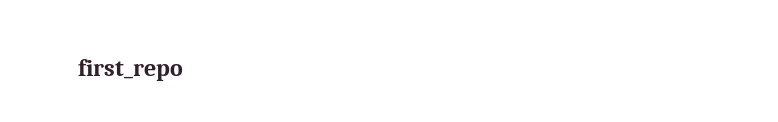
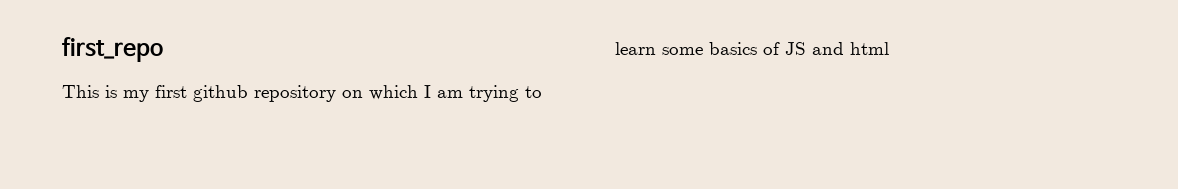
+ This is my first github repository on which I am trying to learn some basics of JS and html

